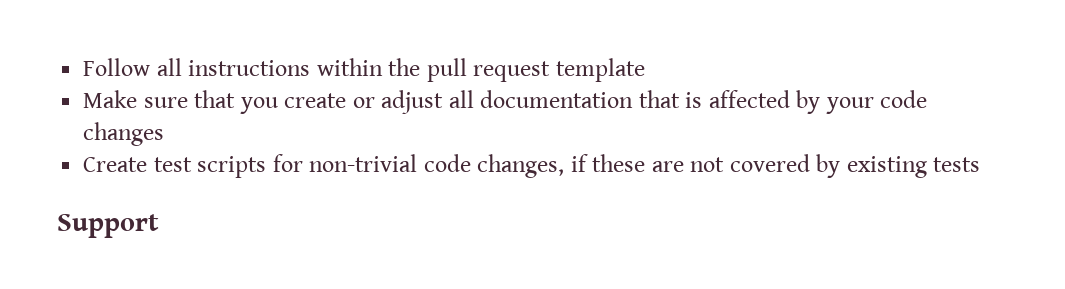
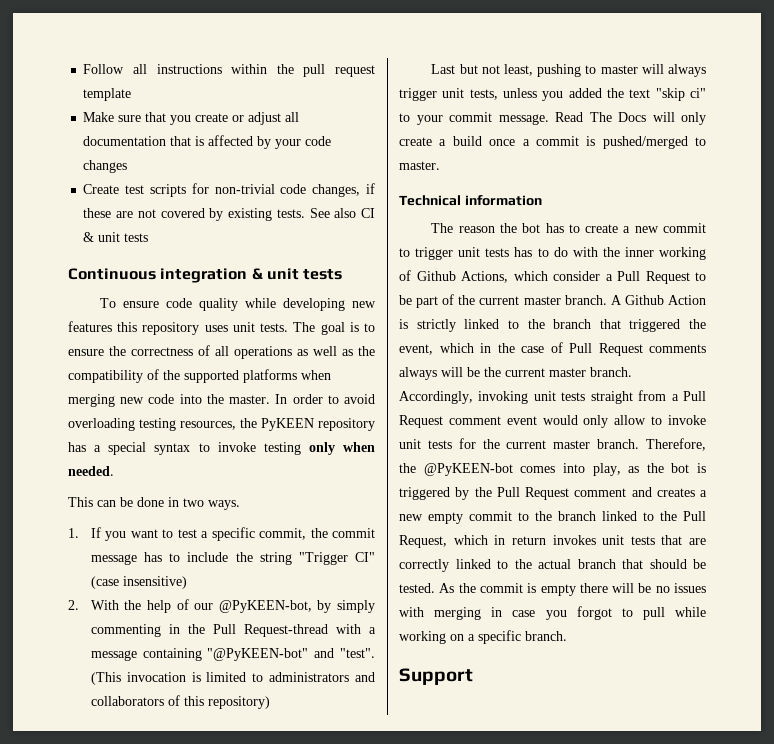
- Create test scripts for non-trivial code changes, if these are not covered by existing tests
+ Create test scripts for non-trivial code changes, if these are not covered by existing tests. See also CI & unit tests
+ Continuous integration & unit tests
+ To ensure code quality while developing new features this repository uses unit tests. The goal is to ensure the correctness of all operations as well as the compatibility of the supported platforms when merging new code into the master. In order to avoid overloading testing resources, the PyKEEN repository has a special syntax to invoke testing only when needed.
+ This can be done in two ways.
+ 1. If you want to test a specific commit, the commit message has to include the string "Trigger CI" (case insensitive)
+ 2. With the help of our @PyKEEN-bot, by simply commenting in the Pull Request-thread with a message containing "@PyKEEN-bot" and "test". (This invocation is limited to administrators and collaborators of this repository)
+ Last but not least, pushing to master will always trigger unit tests, unless you added the text "skip ci" to your commit message. Read The Docs will only create a build once a commit is pushed/merged to master.
+ Technical information
+ The reason the bot has to create a new commit to trigger unit tests has to do with the inner working of Github Actions, which consider a Pull Request to be part of the current master branch. A Github Action is strictly linked to the branch that triggered the event, which in the case of Pull Request comments always will be the current master branch. Accordingly, invoking unit tests straight from a Pull Request comment event would only allow to invoke unit tests for the current master branch. Therefore, the @PyKEEN-bot comes into play, as the bot is triggered by the Pull Request comment and creates a new empty commit to the branch linked to the Pull Request, which in return invokes unit tests that are correctly linked to the actual branch that should be tested. As the commit is empty there will be no issues with merging in case you forgot to pull while working on a specific branch.

